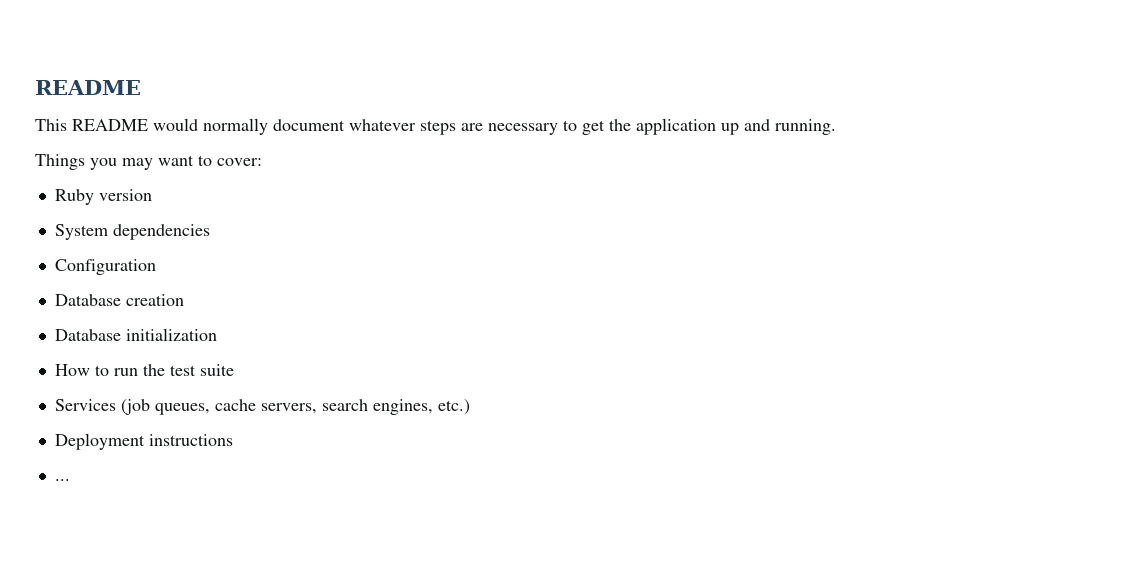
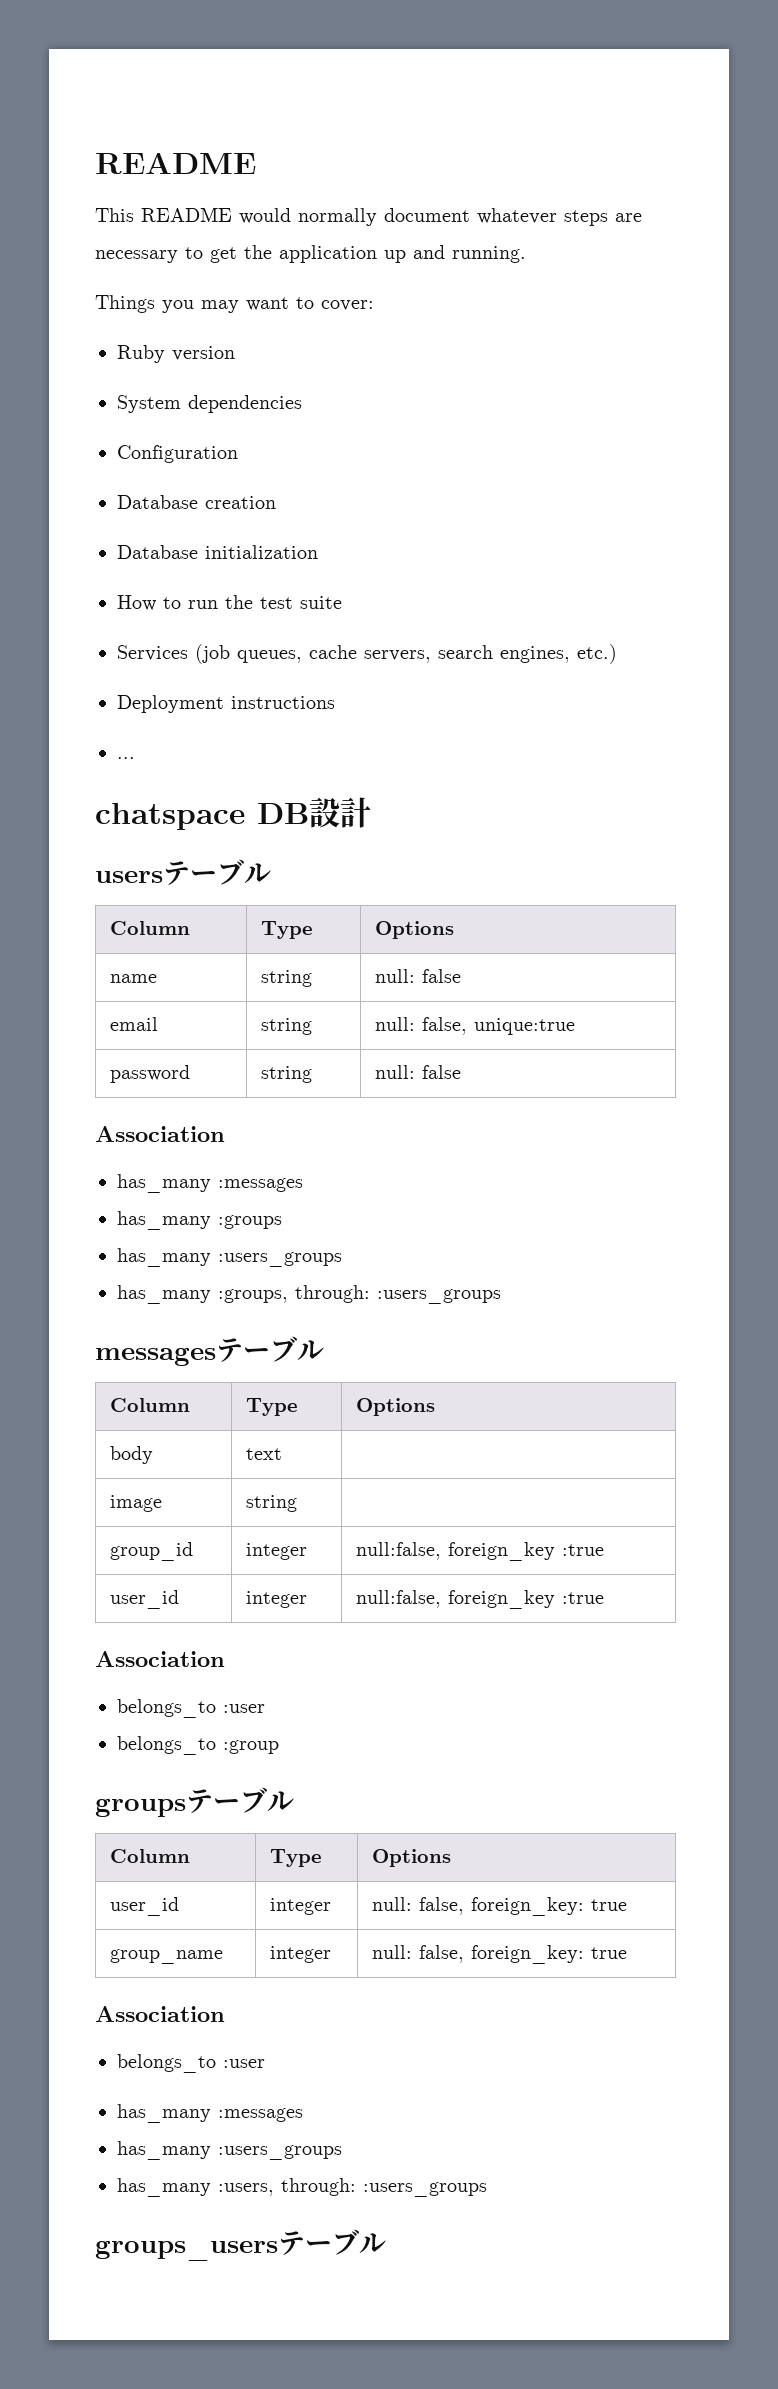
+ chatspace DB設計
+ usersテーブル
+ Column | Type | Options
+ name | string | null: false
+ email | string | null: false, unique:true
+ password | string | null: false
+ Association
+ has_many :messages
+ has_many :groups
+ has_many :users_groups
+ has_many :groups, through: :users_groups
+ messagesテーブル
+ Column | Type | Options
+ body | text |
+ image | string |
+ group_id | integer | null:false, foreign_key :true
+ user_id | integer | null:false, foreign_key :true
+ Association
+ belongs_to :user
+ belongs_to :group
+ groupsテーブル
+ Column | Type | Options
+ user_id | integer | null: false, foreign_key: true
+ group_name | integer | null: false, foreign_key: true
+ Association
+ belongs_to :user
+ has_many :messages
+ has_many :users_groups
+ has_many :users, through: :users_groups
+ groups_usersテーブル

